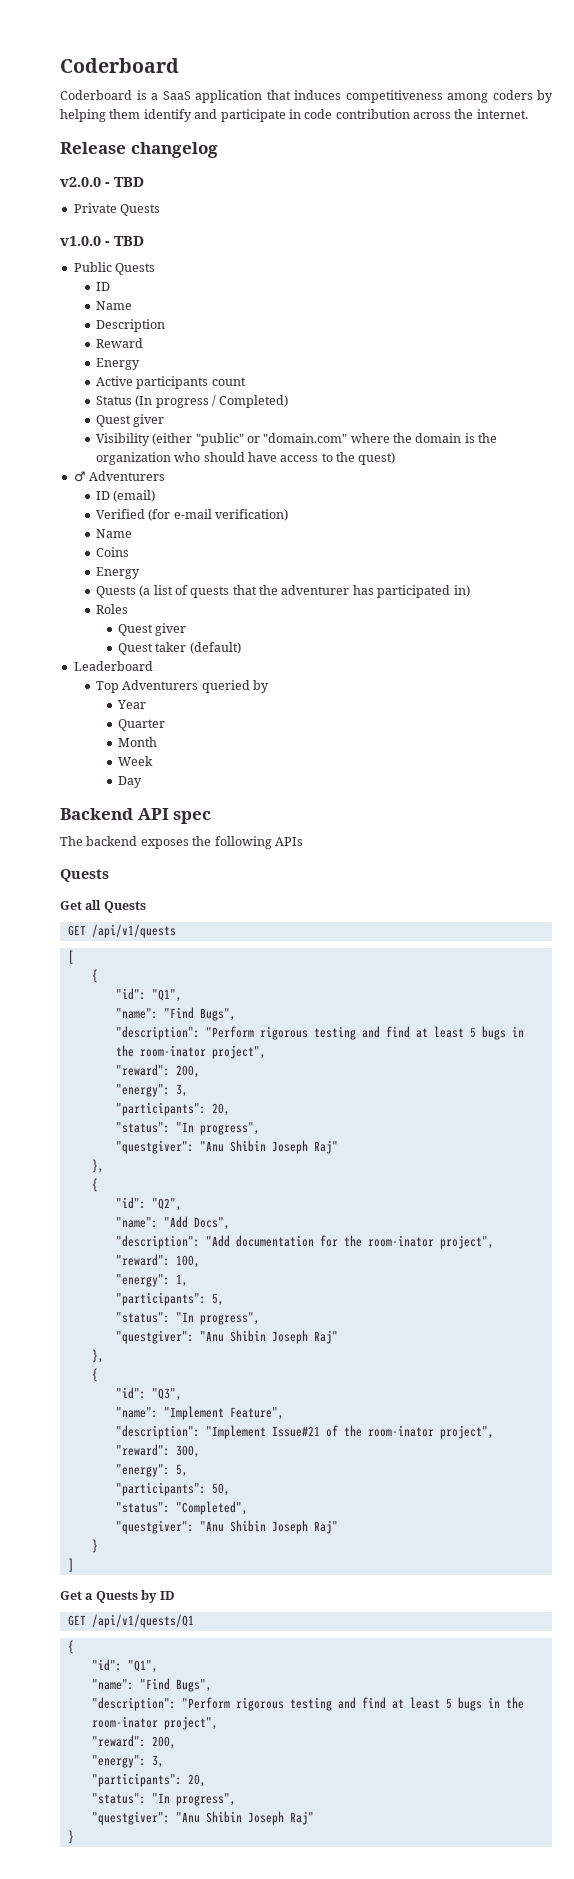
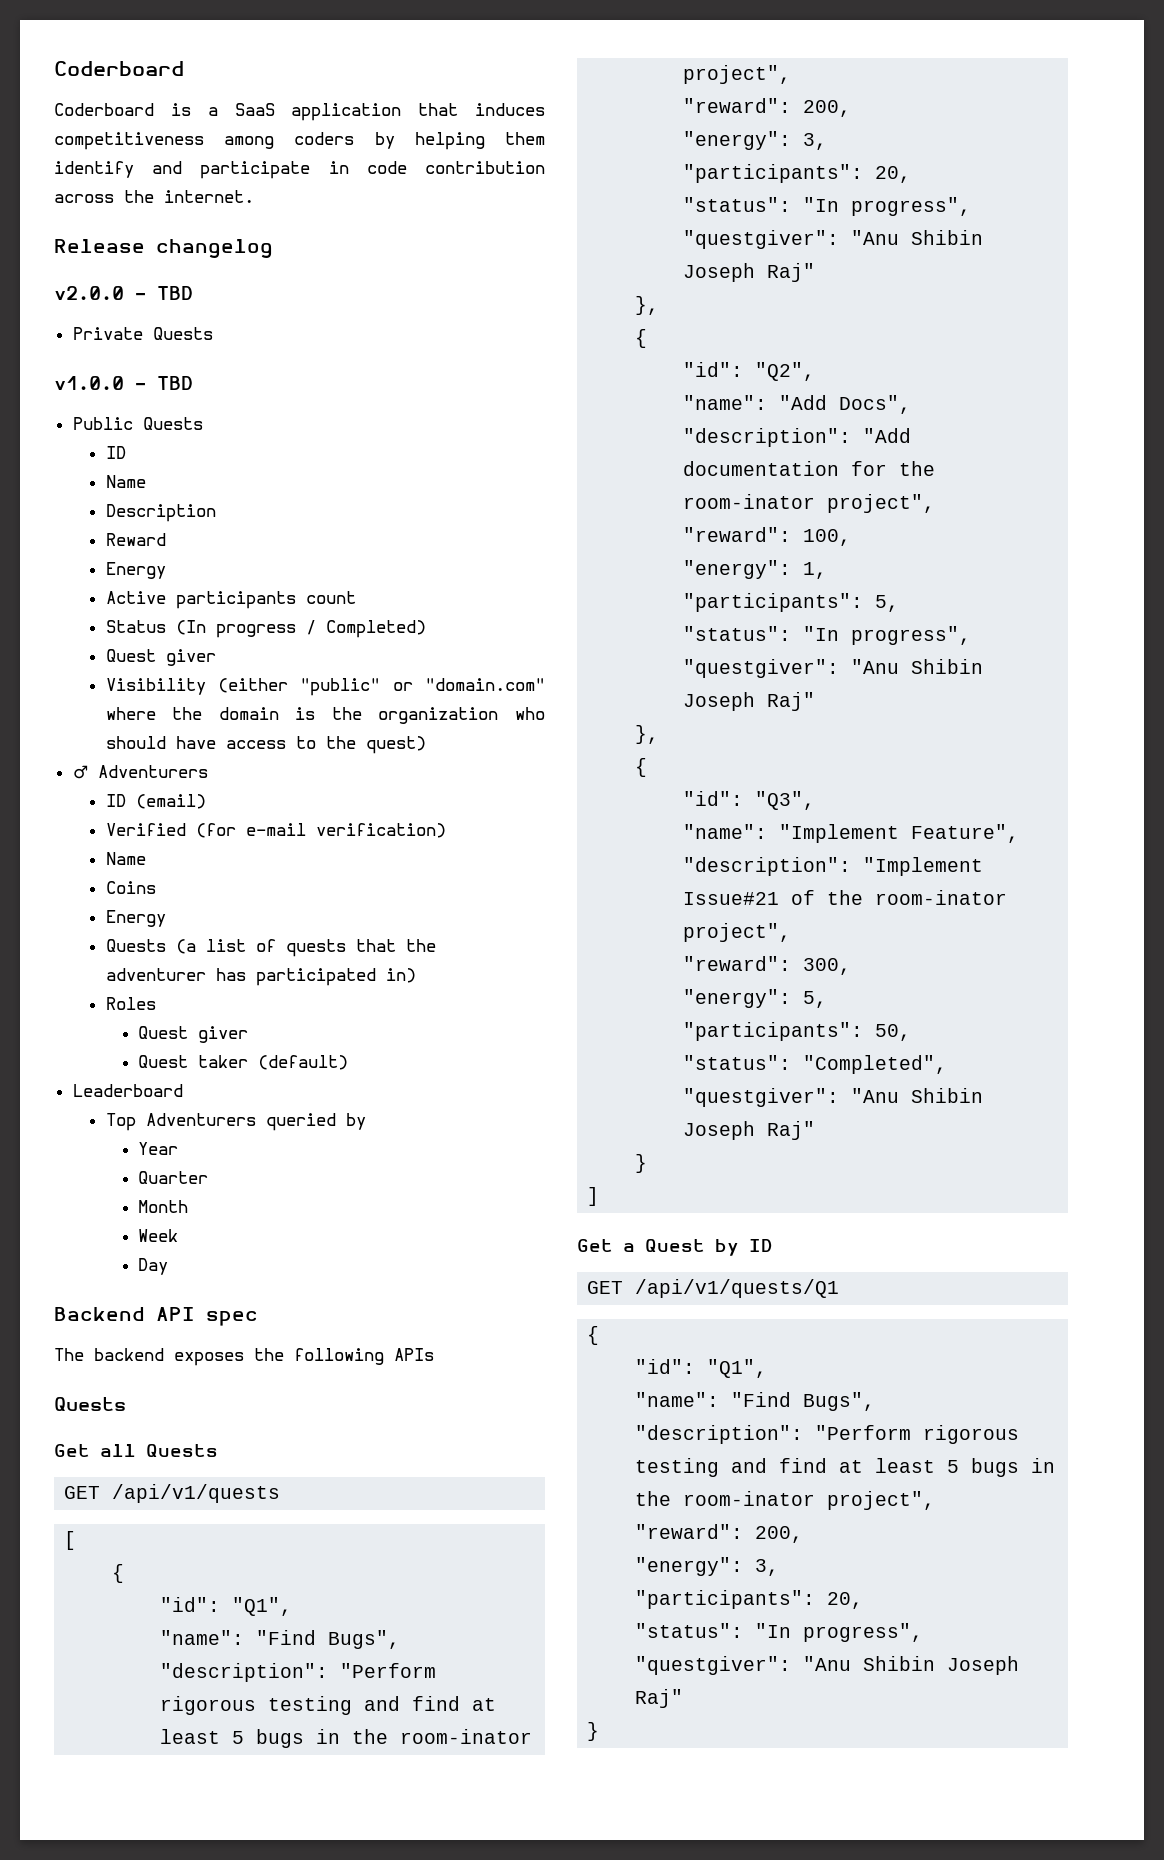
- Get a Quests by ID
+ Get a Quest by ID

